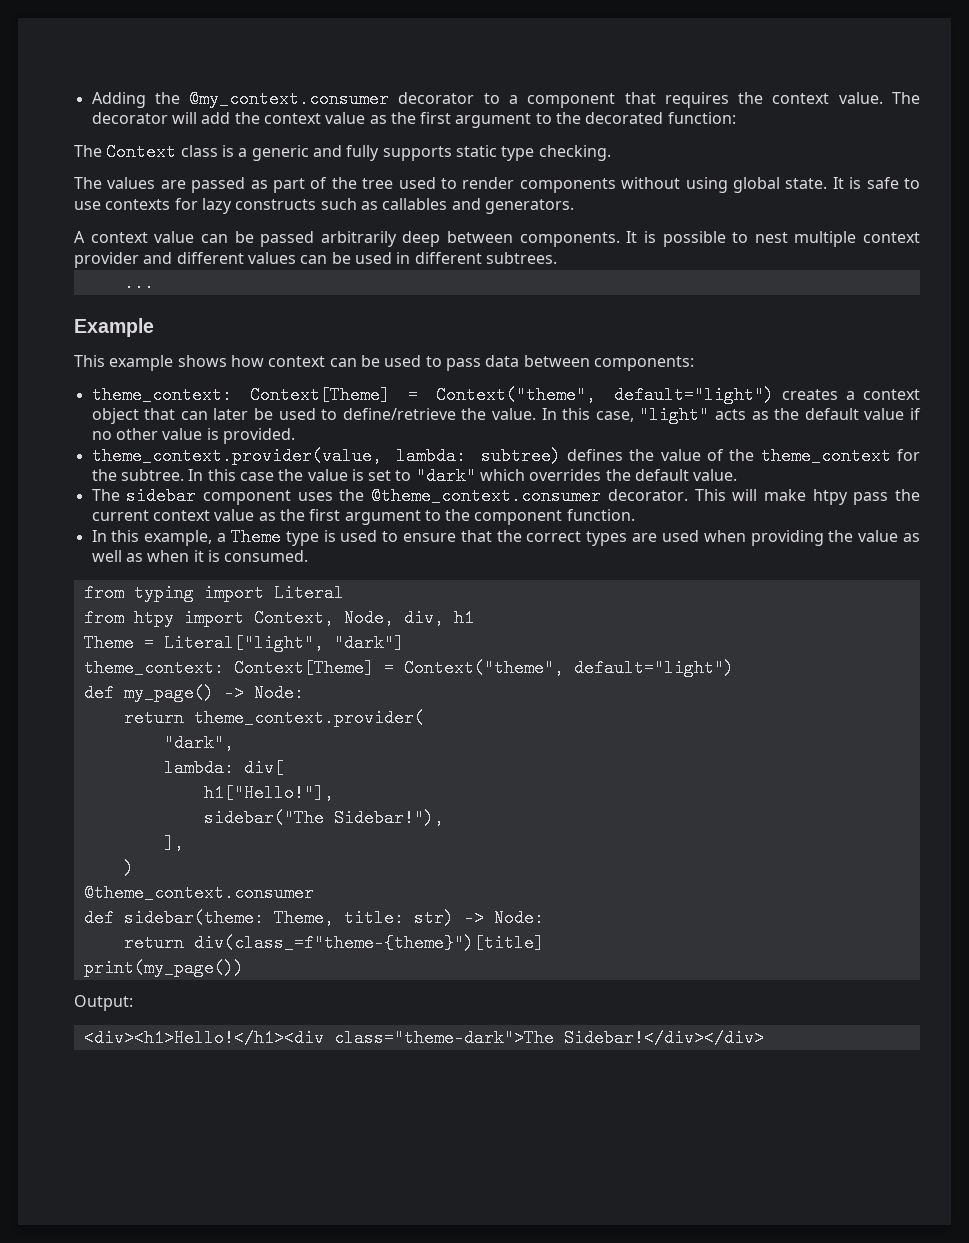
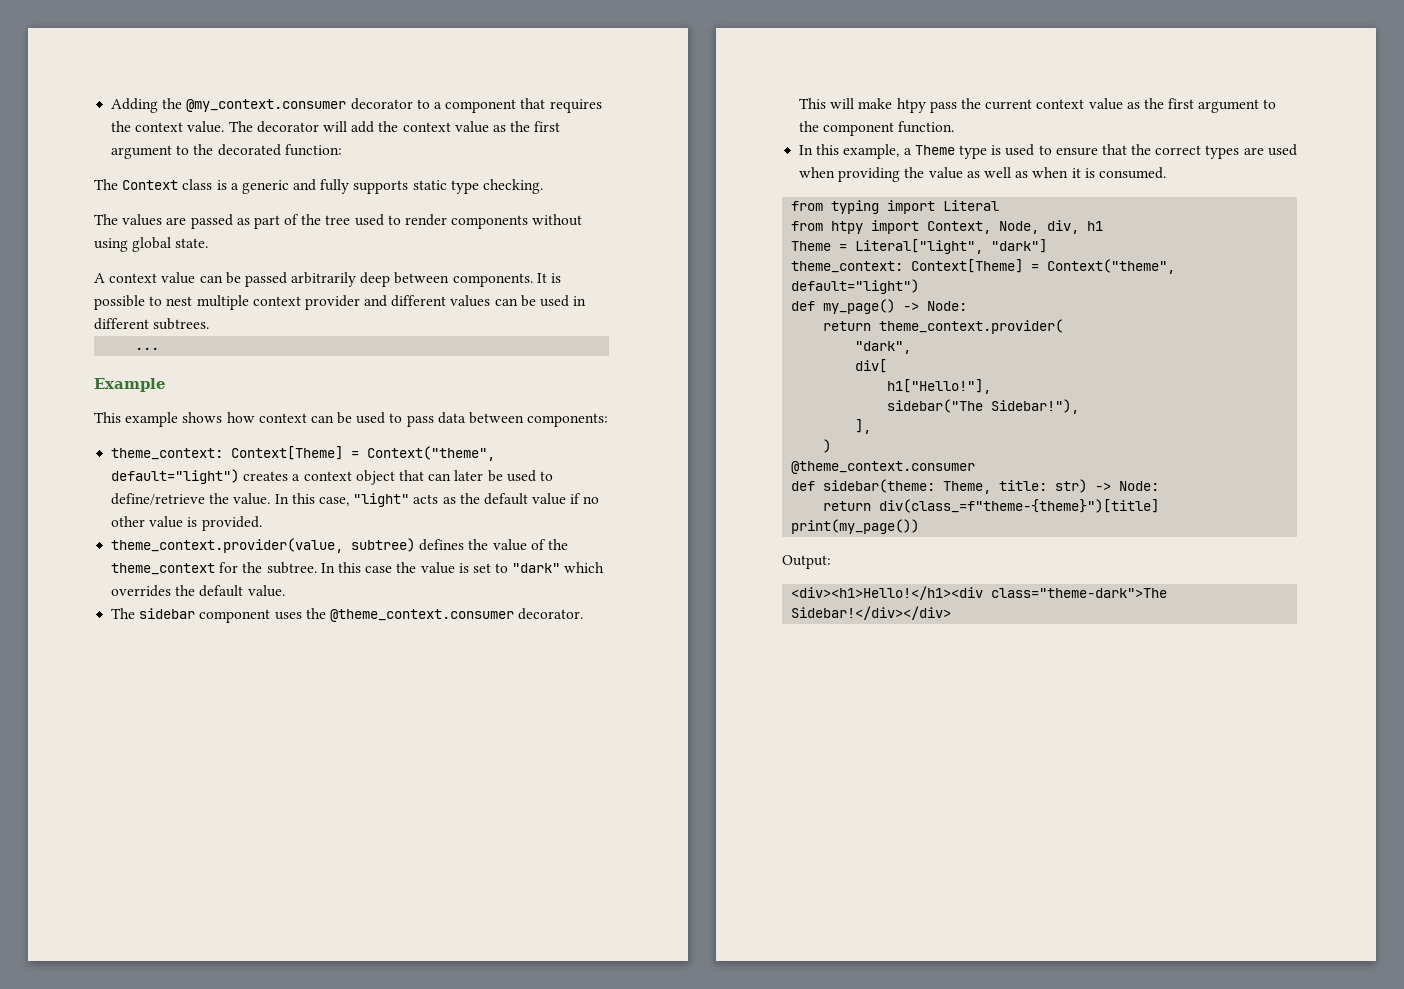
- It is safe to use contexts for lazy constructs such as callables and generators.
- theme_context.provider(value, lambda: subtree) defines the value of the theme_context for the subtree.
+ theme_context.provider(value, subtree) defines the value of the theme_context for the subtree.
- lambda: div[
+ div[

